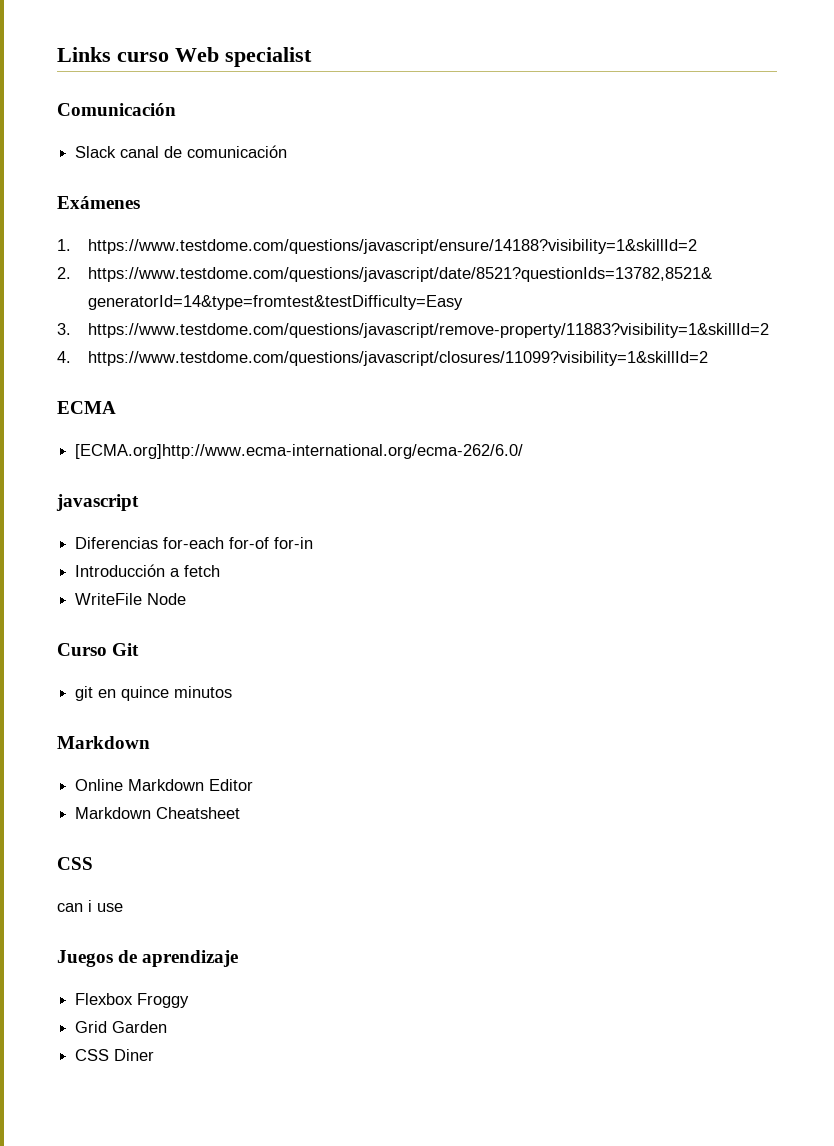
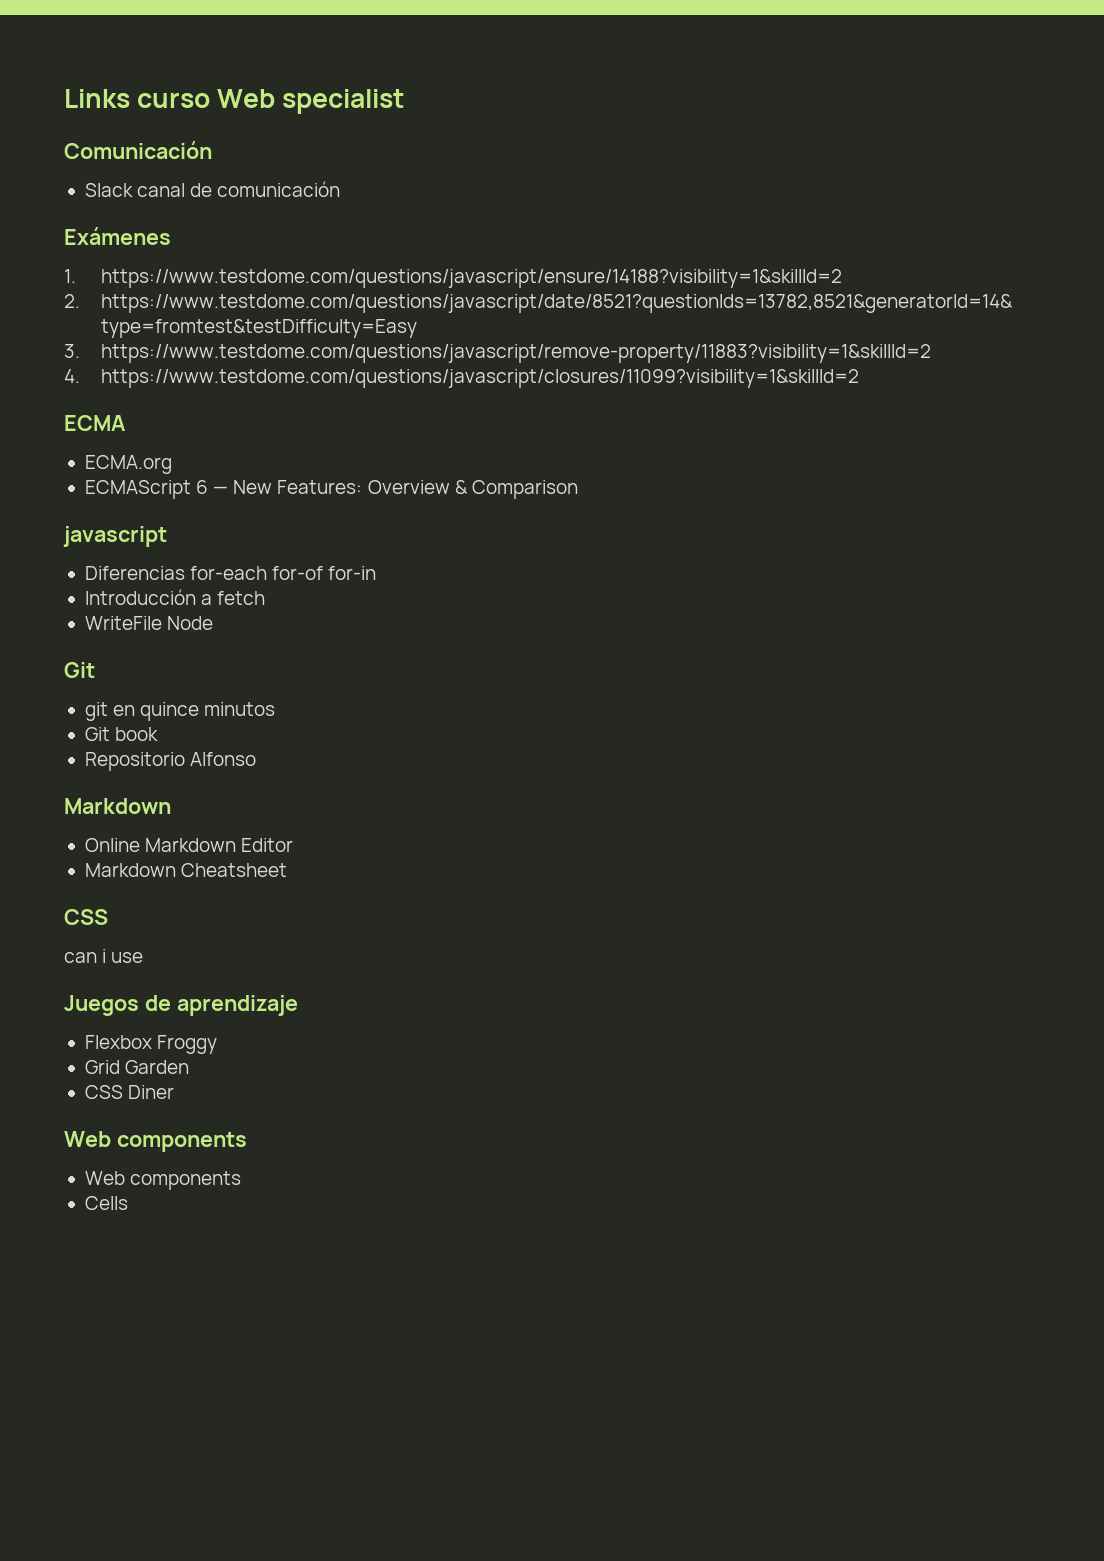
- [ECMA.org]http://www.ecma-international.org/ecma-262/6.0/
+ ECMA.org
+ ECMAScript 6 — New Features: Overview & Comparison
  WriteFile Node
- Curso Git
+ Git
+ Git book
+ Repositorio Alfonso
  CSS Diner
+ Web components
+ Web components
+ Cells

